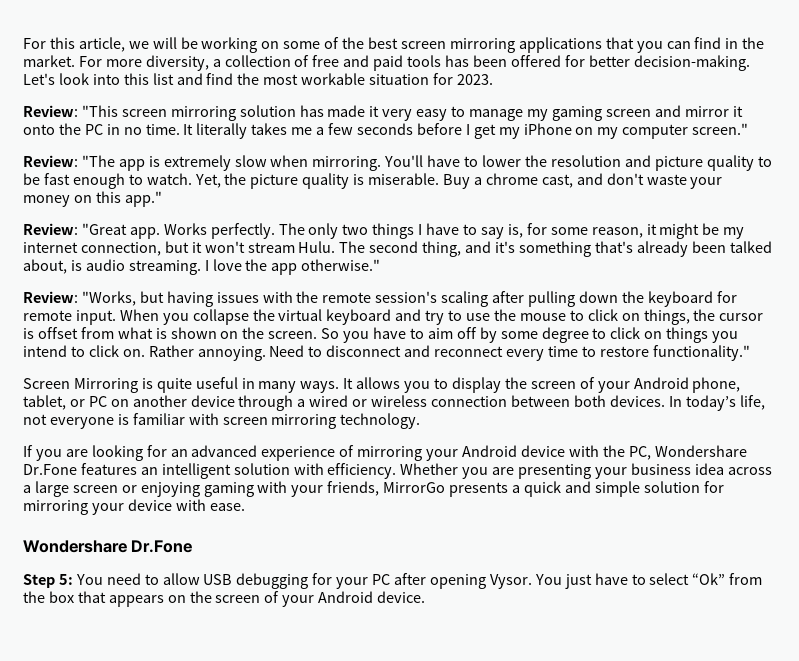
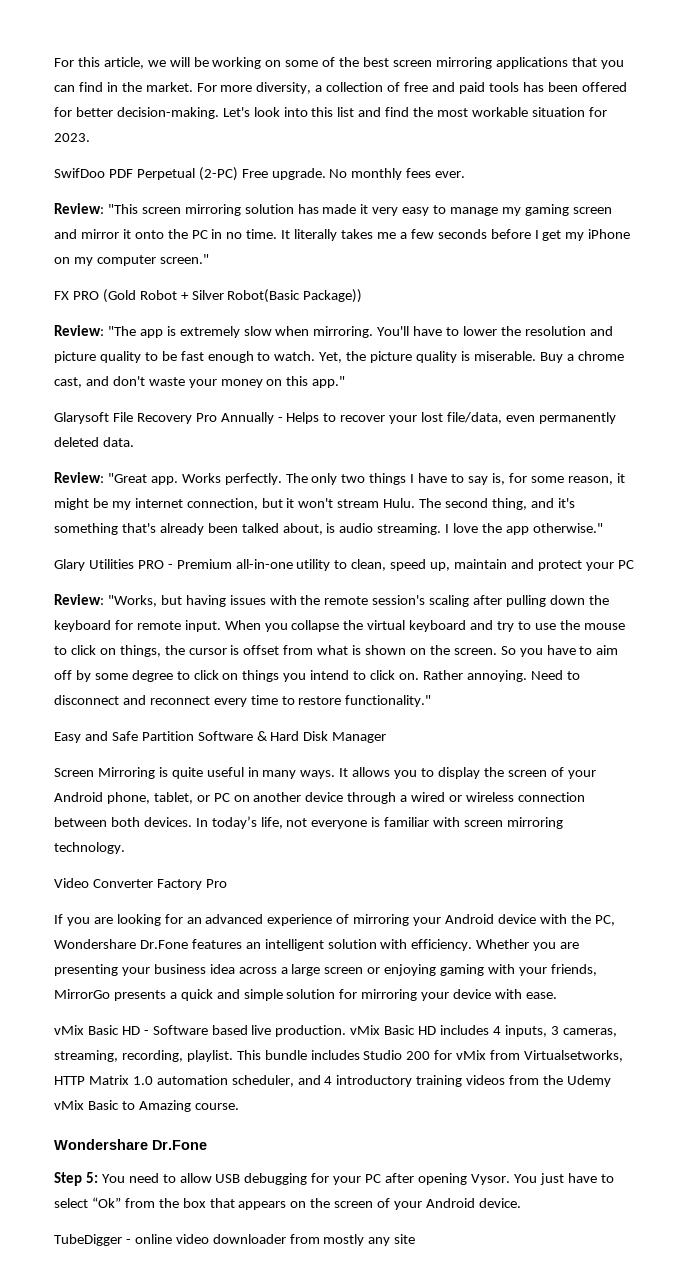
+ SwifDoo PDF Perpetual (2-PC) Free upgrade. No monthly fees ever.
+ FX PRO (Gold Robot + Silver Robot(Basic Package))
+ Glarysoft File Recovery Pro Annually - Helps to recover your lost file/data, even permanently deleted data.
+ Glary Utilities PRO - Premium all-in-one utility to clean, speed up, maintain and protect your PC
+ Easy and Safe Partition Software & Hard Disk Manager
+ Video Converter Factory Pro
+ vMix Basic HD - Software based live production. vMix Basic HD includes 4 inputs, 3 cameras, streaming, recording, playlist. This bundle includes Studio 200 for vMix from Virtualsetworks, HTTP Matrix 1.0 automation scheduler, and 4 introductory training videos from the Udemy vMix Basic to Amazing course.
+ TubeDigger - online video downloader from mostly any site

